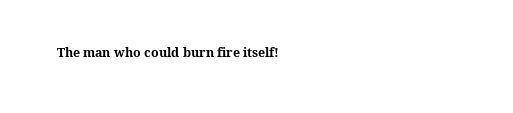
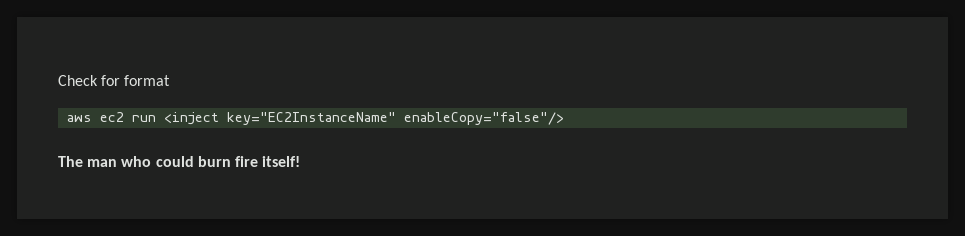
+ Check for format
+ aws ec2 run <inject key="EC2InstanceName" enableCopy="false"/>

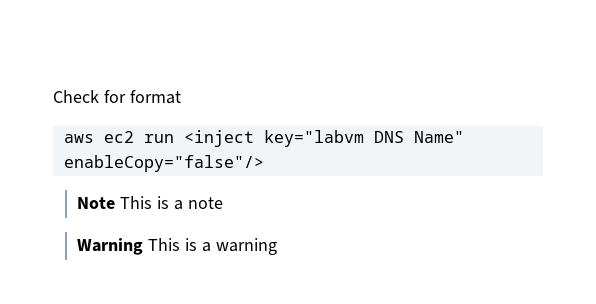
- aws ec2 run <inject key="EC2InstanceName" enableCopy="false"/>
- The man who could burn fire itself!
+ aws ec2 run <inject key="labvm DNS Name" enableCopy="false"/>
+ Note This is a note
+ Warning This is a warning

